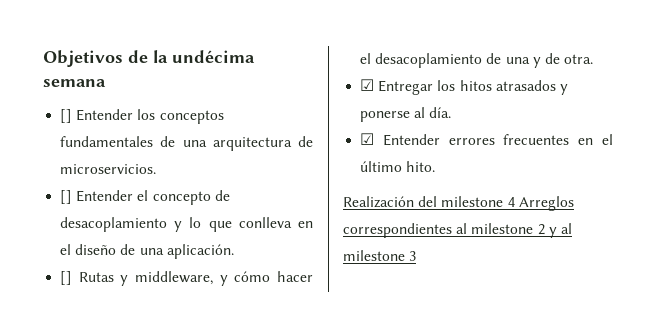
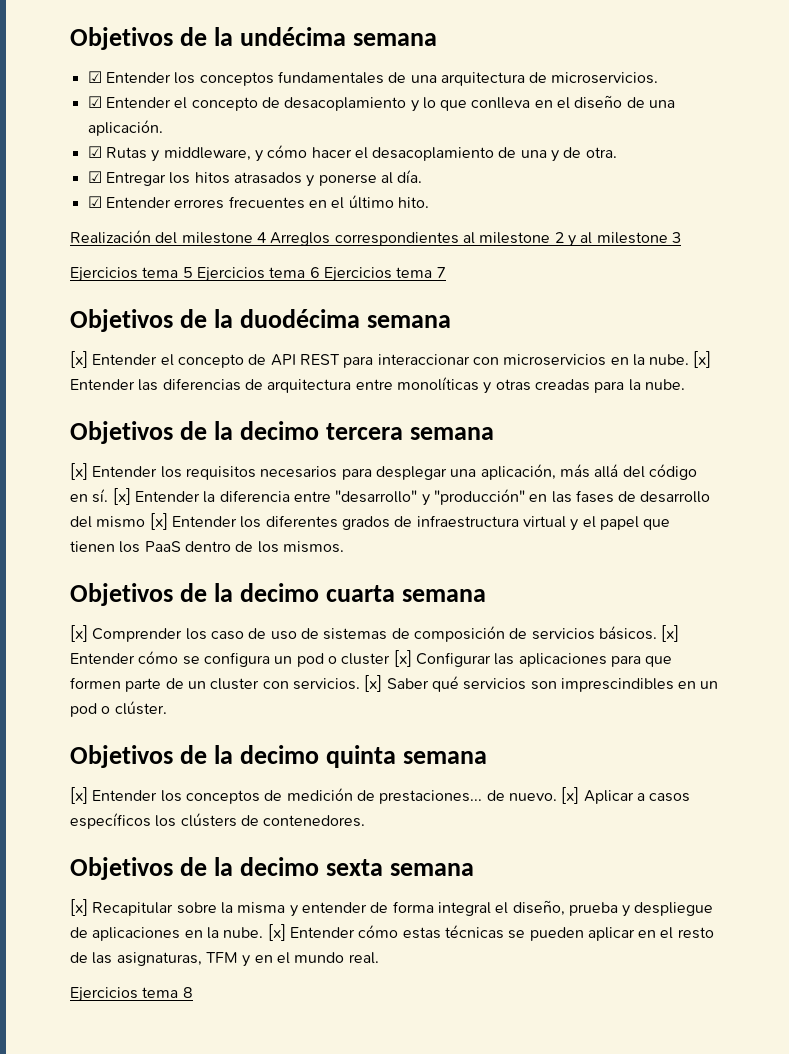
- [] Entender los conceptos fundamentales de una arquitectura de microservicios.
+ ☑ Entender los conceptos fundamentales de una arquitectura de microservicios.
- [] Entender el concepto de desacoplamiento y lo que conlleva en el diseño de una aplicación.
+ ☑ Entender el concepto de desacoplamiento y lo que conlleva en el diseño de una aplicación.
- [] Rutas y middleware, y cómo hacer el desacoplamiento de una y de otra.
+ ☑ Rutas y middleware, y cómo hacer el desacoplamiento de una y de otra.
+ Ejercicios tema 5 Ejercicios tema 6 Ejercicios tema 7
+ Objetivos de la duodécima semana
+ [x] Entender el concepto de API REST para interaccionar con microservicios en la nube. [x] Entender las diferencias de arquitectura entre monolíticas y otras creadas para la nube.
+ Objetivos de la decimo tercera semana
+ [x] Entender los requisitos necesarios para desplegar una aplicación, más allá del código en sí. [x] Entender la diferencia entre "desarrollo" y "producción" en las fases de desarrollo del mismo [x] Entender los diferentes grados de infraestructura virtual y el papel que tienen los PaaS dentro de los mismos.
+ Objetivos de la decimo cuarta semana
+ [x] Comprender los caso de uso de sistemas de composición de servicios básicos. [x] Entender cómo se configura un pod o cluster [x] Configurar las aplicaciones para que formen parte de un cluster con servicios. [x] Saber qué servicios son imprescindibles en un pod o clúster.
+ Objetivos de la decimo quinta semana
+ [x] Entender los conceptos de medición de prestaciones... de nuevo. [x] Aplicar a casos específicos los clústers de contenedores.
+ Objetivos de la decimo sexta semana
+ [x] Recapitular sobre la misma y entender de forma integral el diseño, prueba y despliegue de aplicaciones en la nube. [x] Entender cómo estas técnicas se pueden aplicar en el resto de las asignaturas, TFM y en el mundo real.
+ Ejercicios tema 8

